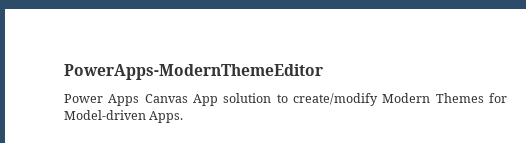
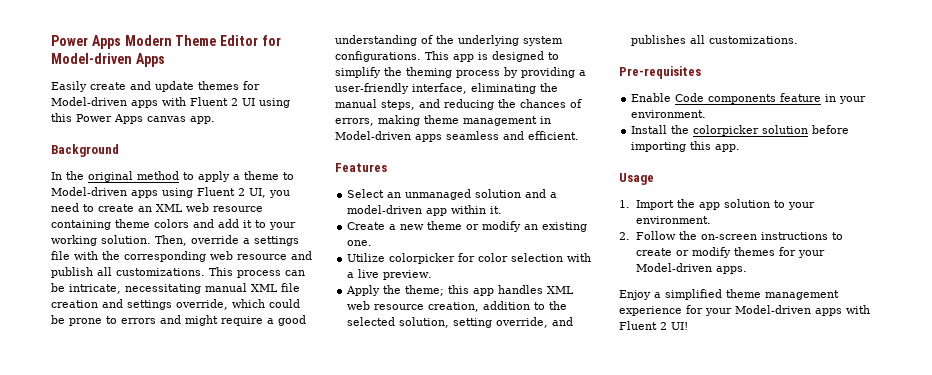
- PowerApps-ModernThemeEditor
- Power Apps Canvas App solution to create/modify Modern Themes for Model-driven Apps.
+ Power Apps Modern Theme Editor for Model-driven Apps
+ Easily create and update themes for Model-driven apps with Fluent 2 UI using this Power Apps canvas app.
+ Background
+ In the original method to apply a theme to Model-driven apps using Fluent 2 UI, you need to create an XML web resource containing theme colors and add it to your working solution. Then, override a settings file with the corresponding web resource and publish all customizations. This process can be intricate, necessitating manual XML file creation and settings override, which could be prone to errors and might require a good understanding of the underlying system configurations. This app is designed to simplify the theming process by providing a user-friendly interface, eliminating the manual steps, and reducing the chances of errors, making theme management in Model-driven apps seamless and efficient.
+ Features
+ Select an unmanaged solution and a model-driven app within it.
+ Create a new theme or modify an existing one.
+ Utilize colorpicker for color selection with a live preview.
+ Apply the theme; this app handles XML web resource creation, addition to the selected solution, setting override, and publishes all customizations.
+ Pre-requisites
+ Enable Code components feature in your environment.
+ Install the colorpicker solution before importing this app.
+ Usage
+ 1. Import the app solution to your environment.
+ 2. Follow the on-screen instructions to create or modify themes for your Model-driven apps.
+ Enjoy a simplified theme management experience for your Model-driven apps with Fluent 2 UI!

